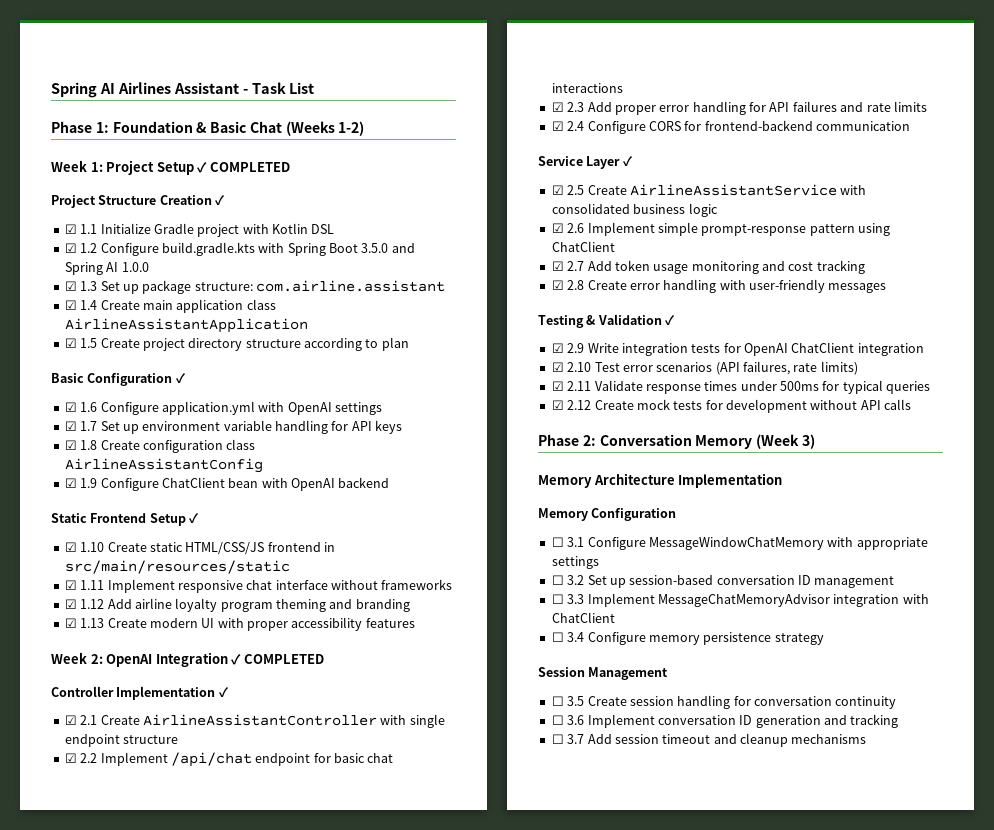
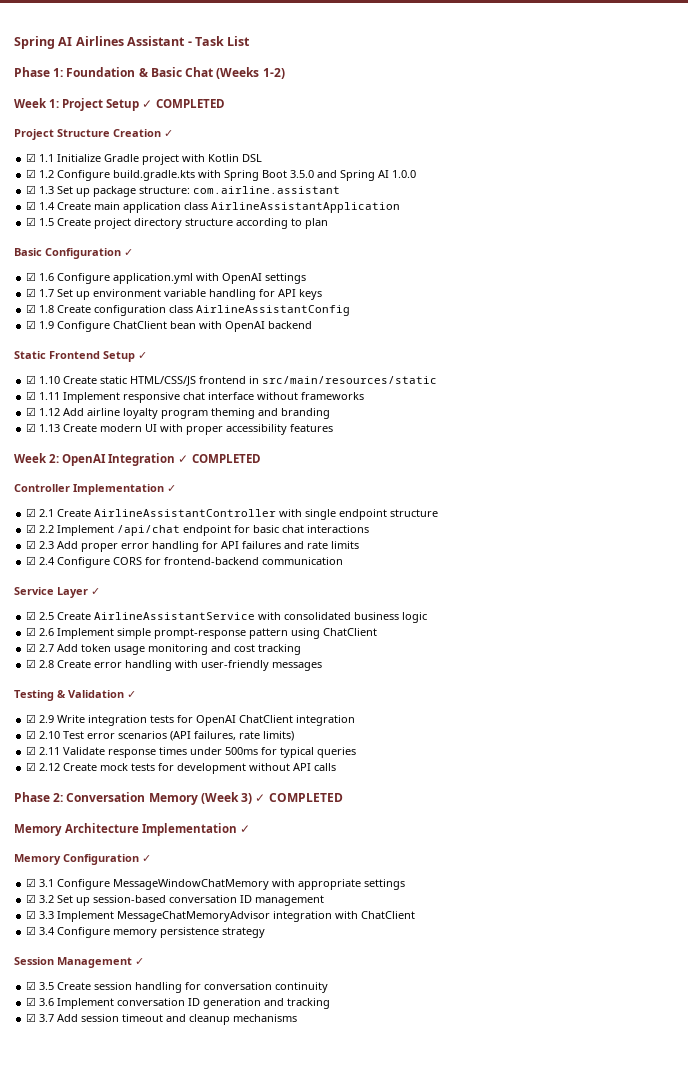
- Phase 2: Conversation Memory (Week 3)
+ Phase 2: Conversation Memory (Week 3) ✓ COMPLETED
- Memory Architecture Implementation
+ Memory Architecture Implementation ✓
- Memory Configuration
- ☐ 3.1 Configure MessageWindowChatMemory with appropriate settings
+ Memory Configuration ✓
+ ☑ 3.1 Configure MessageWindowChatMemory with appropriate settings
- ☐ 3.2 Set up session-based conversation ID management
+ ☑ 3.2 Set up session-based conversation ID management
- ☐ 3.3 Implement MessageChatMemoryAdvisor integration with ChatClient
+ ☑ 3.3 Implement MessageChatMemoryAdvisor integration with ChatClient
- ☐ 3.4 Configure memory persistence strategy
+ ☑ 3.4 Configure memory persistence strategy
- Session Management
- ☐ 3.5 Create session handling for conversation continuity
+ Session Management ✓
+ ☑ 3.5 Create session handling for conversation continuity
- ☐ 3.6 Implement conversation ID generation and tracking
+ ☑ 3.6 Implement conversation ID generation and tracking
- ☐ 3.7 Add session timeout and cleanup mechanisms
+ ☑ 3.7 Add session timeout and cleanup mechanisms

